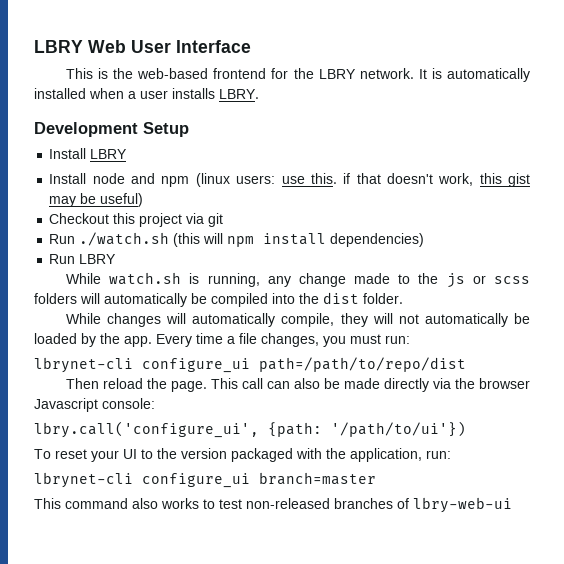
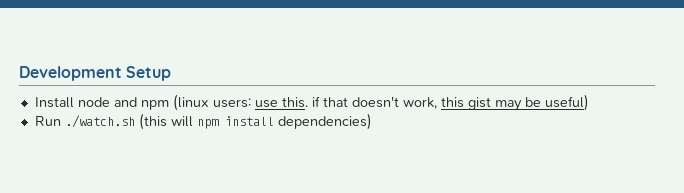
- LBRY Web User Interface
- This is the web-based frontend for the LBRY network. It is automatically installed when a user installs LBRY.
- Install LBRY
- Checkout this project via git
- Run LBRY
- While watch.sh is running, any change made to the js or scss folders will automatically be compiled into the dist folder.
- While changes will automatically compile, they will not automatically be loaded by the app. Every time a file changes, you must run:
- lbrynet-cli configure_ui path=/path/to/repo/dist
- Then reload the page. This call can also be made directly via the browser Javascript console:
- lbry.call('configure_ui', {path: '/path/to/ui'})
- To reset your UI to the version packaged with the application, run:
- lbrynet-cli configure_ui branch=master
- This command also works to test non-released branches of lbry-web-ui

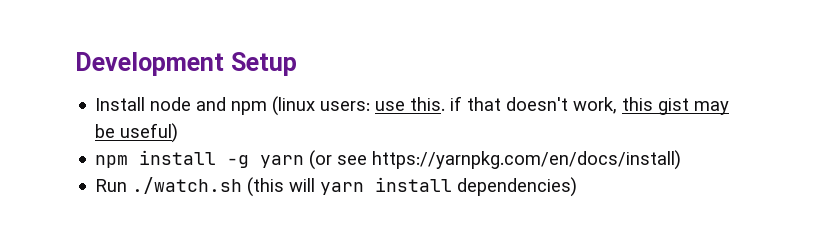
+ npm install -g yarn (or see https://yarnpkg.com/en/docs/install)
- Run ./watch.sh (this will npm install dependencies)
+ Run ./watch.sh (this will yarn install dependencies)

